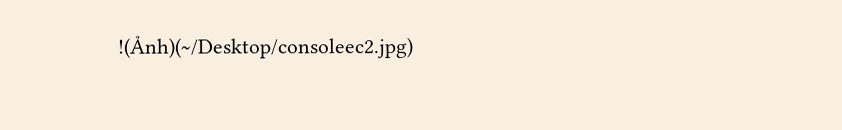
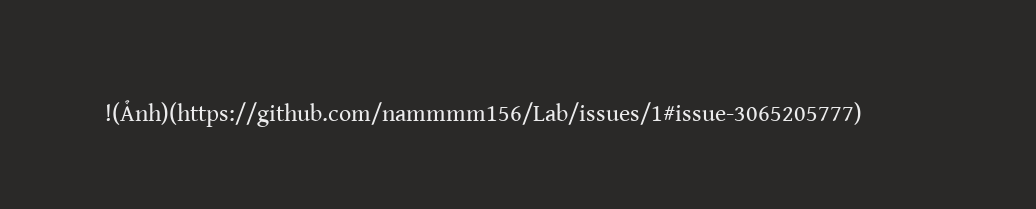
- !(Ảnh)(~/Desktop/consoleec2.jpg)
+ !(Ảnh)(https://github.com/nammmm156/Lab/issues/1#issue-3065205777)

